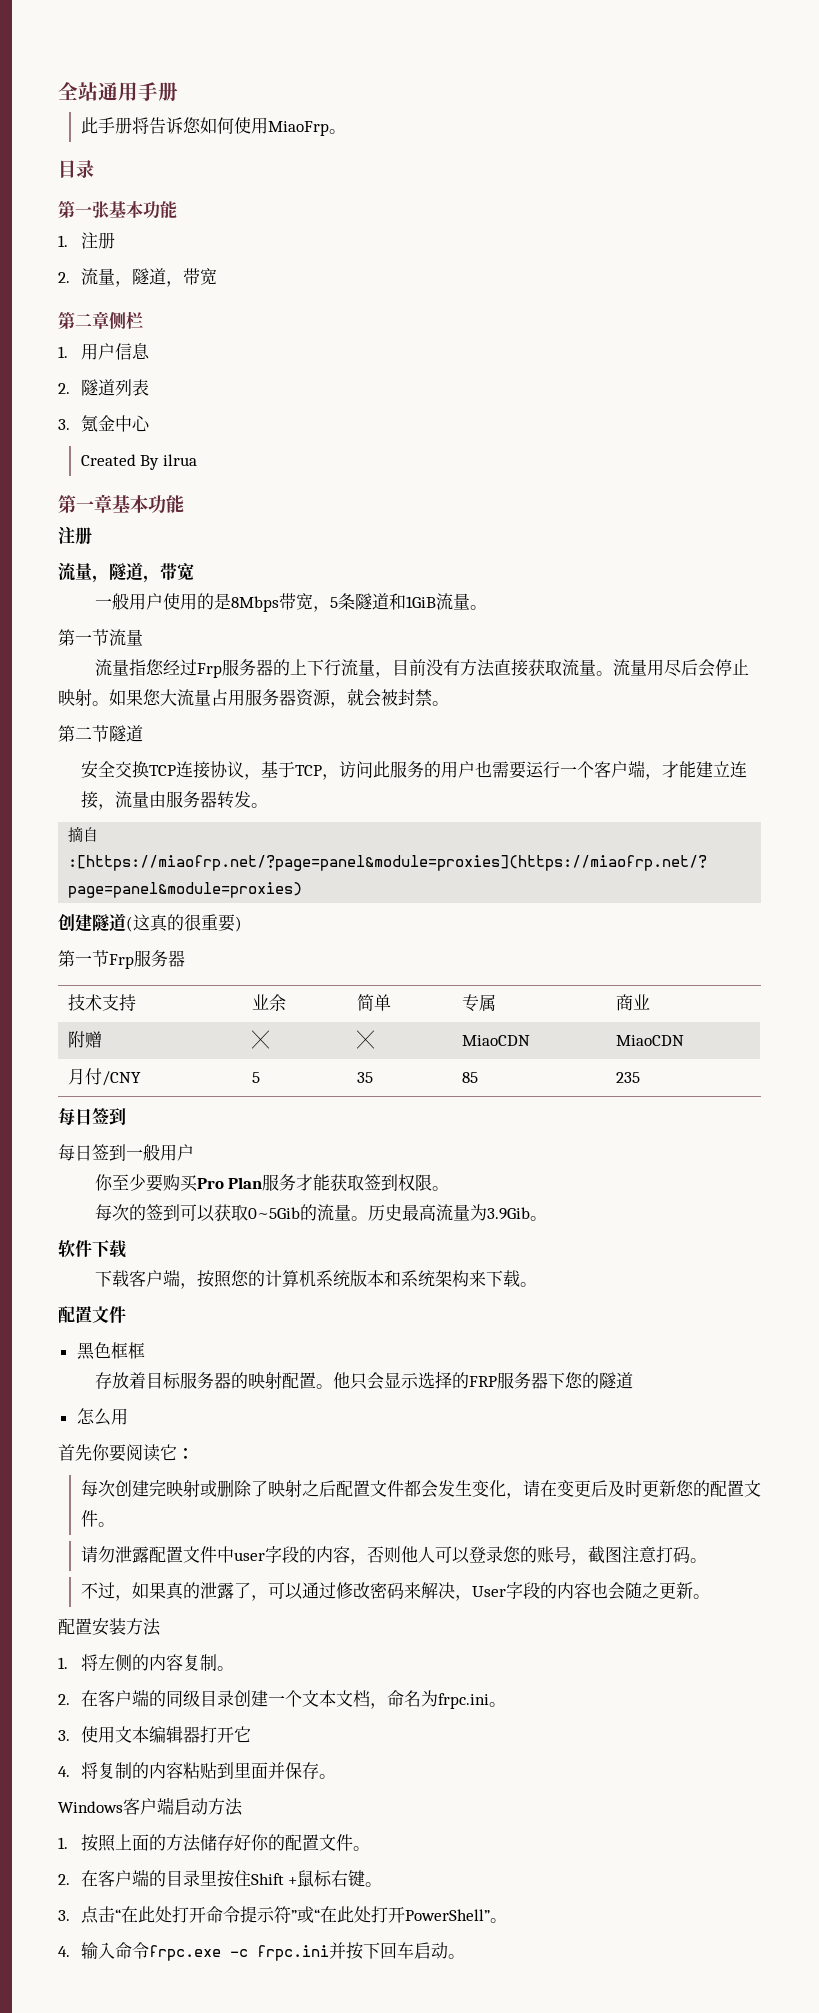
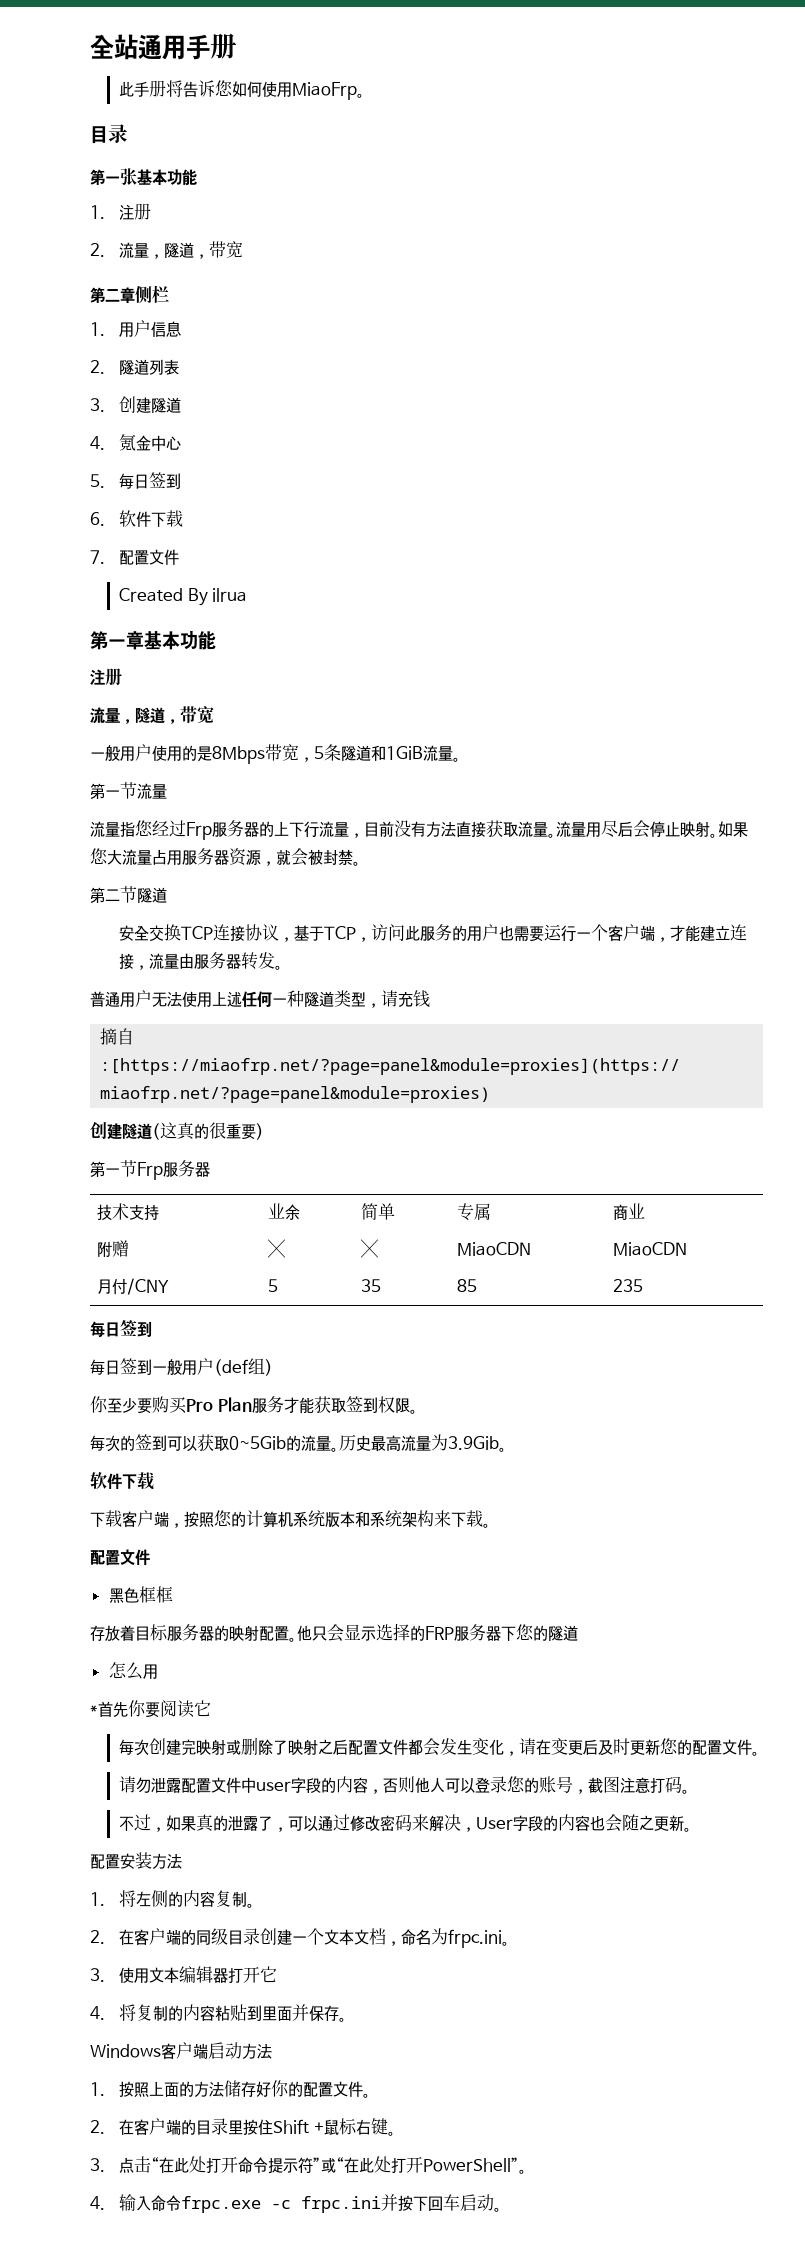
- 3.氪金中心
+ 3.创建隧道
+ 4.氪金中心
+ 5.每日签到
+ 6.软件下载
+ 7.配置文件
+ 普通用户无法使用上述任何一种隧道类型，请充钱
- 每日签到一般用户
+ 每日签到一般用户(def组)
- 首先你要阅读它：
+ *首先你要阅读它

